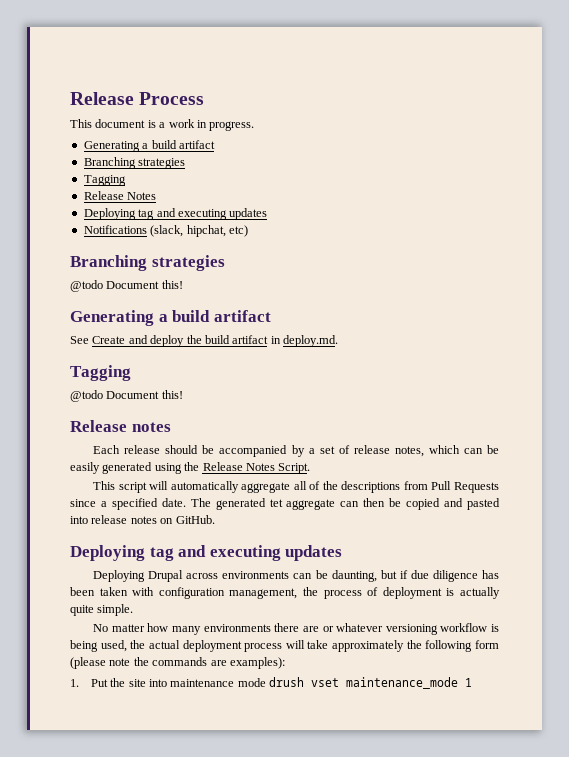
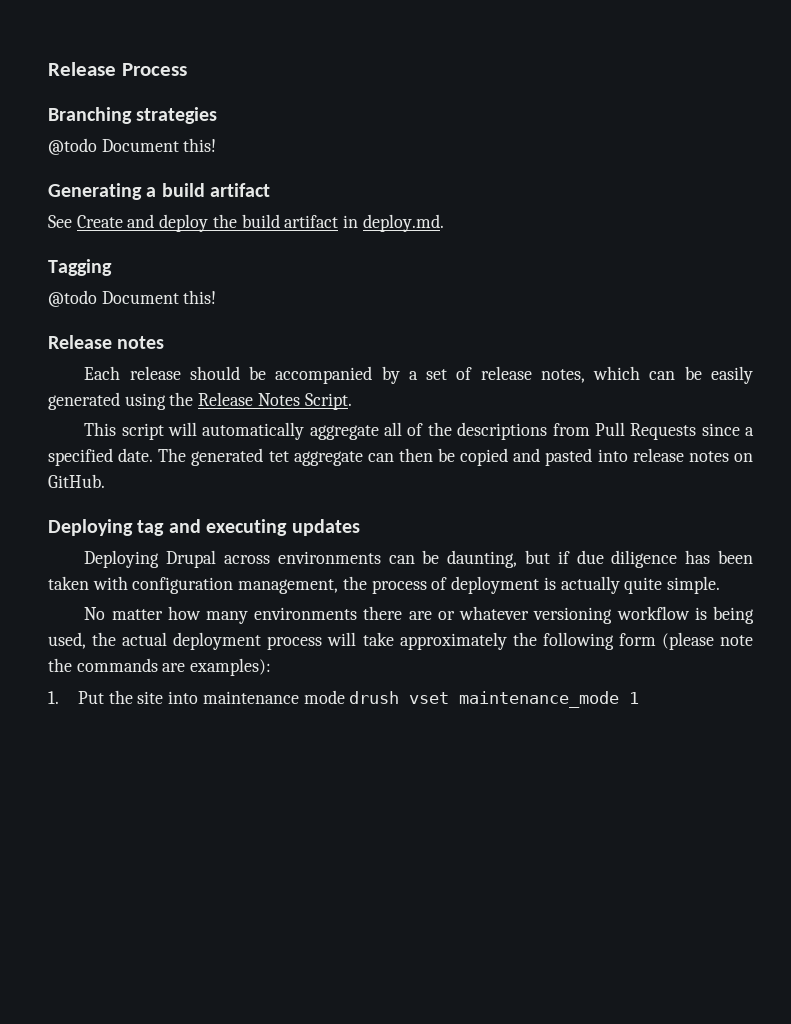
- This document is a work in progress.
- Generating a build artifact
- Branching strategies
- Tagging
- Release Notes
- Deploying tag and executing updates
- Notifications (slack, hipchat, etc)

